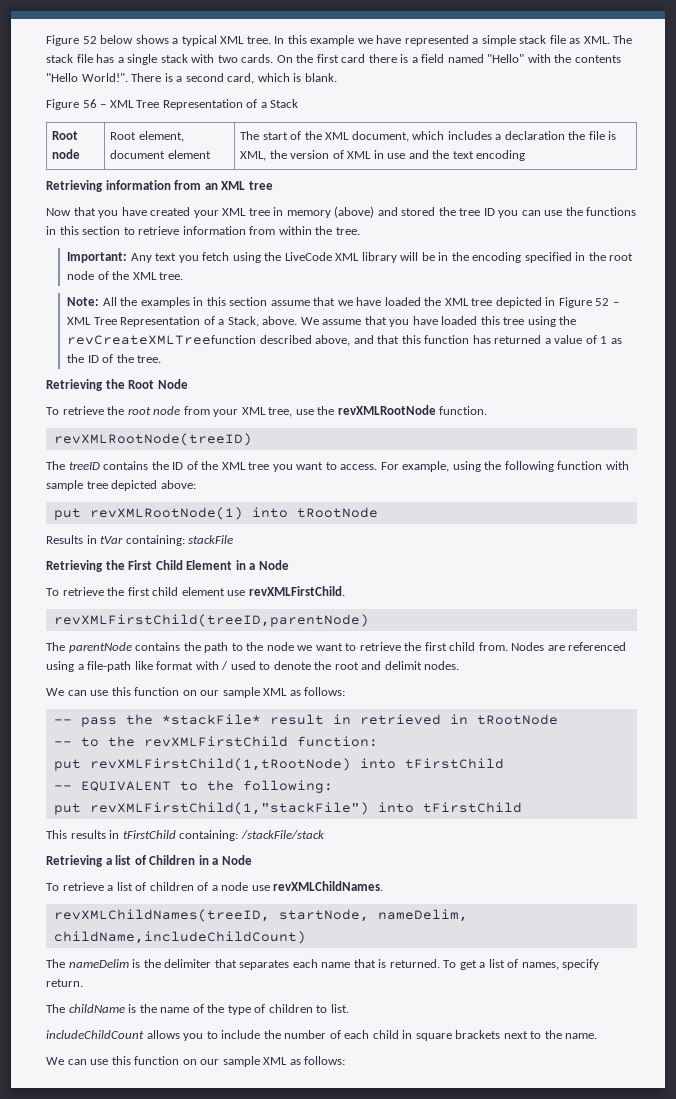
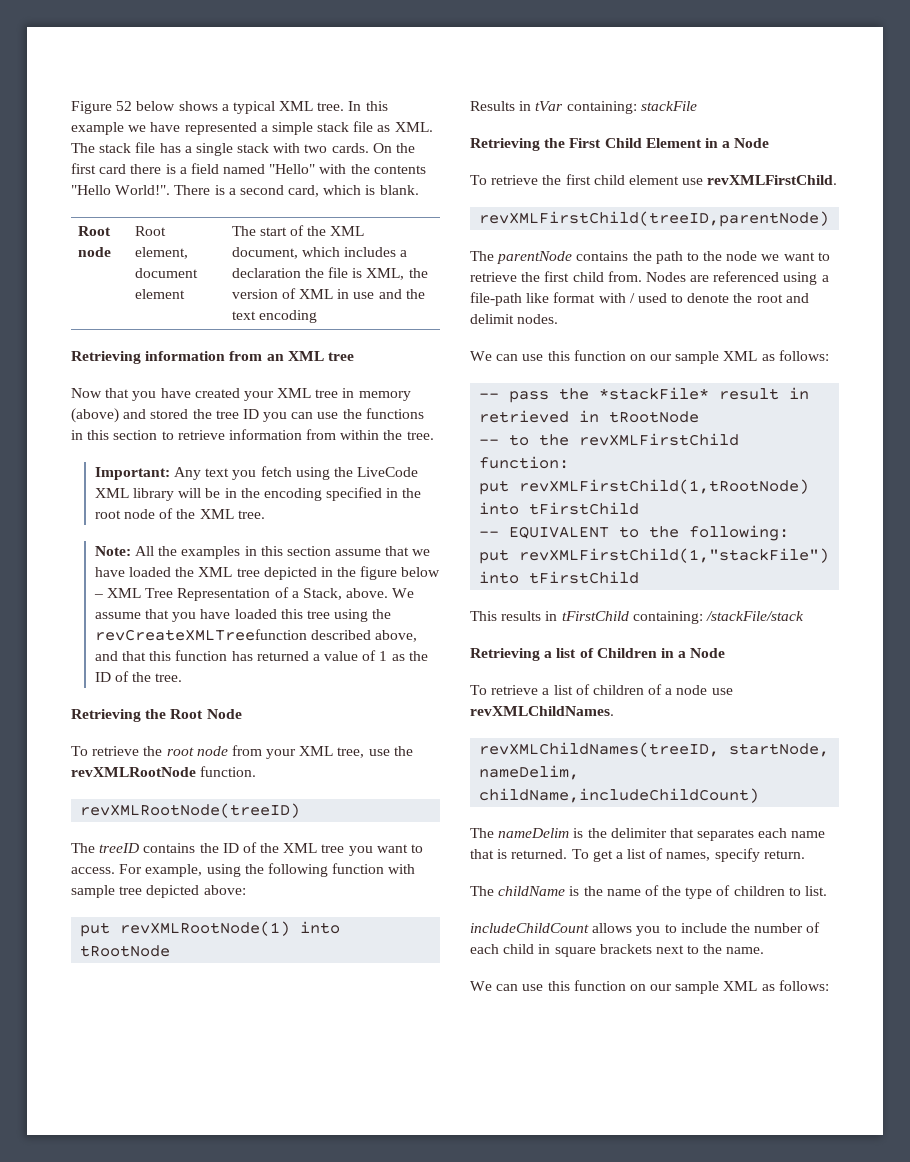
- Figure 56 – XML Tree Representation of a Stack
- Note: All the examples in this section assume that we have loaded the XML tree depicted in Figure 52 – XML Tree Representation of a Stack, above.
+ Note: All the examples in this section assume that we have loaded the XML tree depicted in the figure below – XML Tree Representation of a Stack, above.

